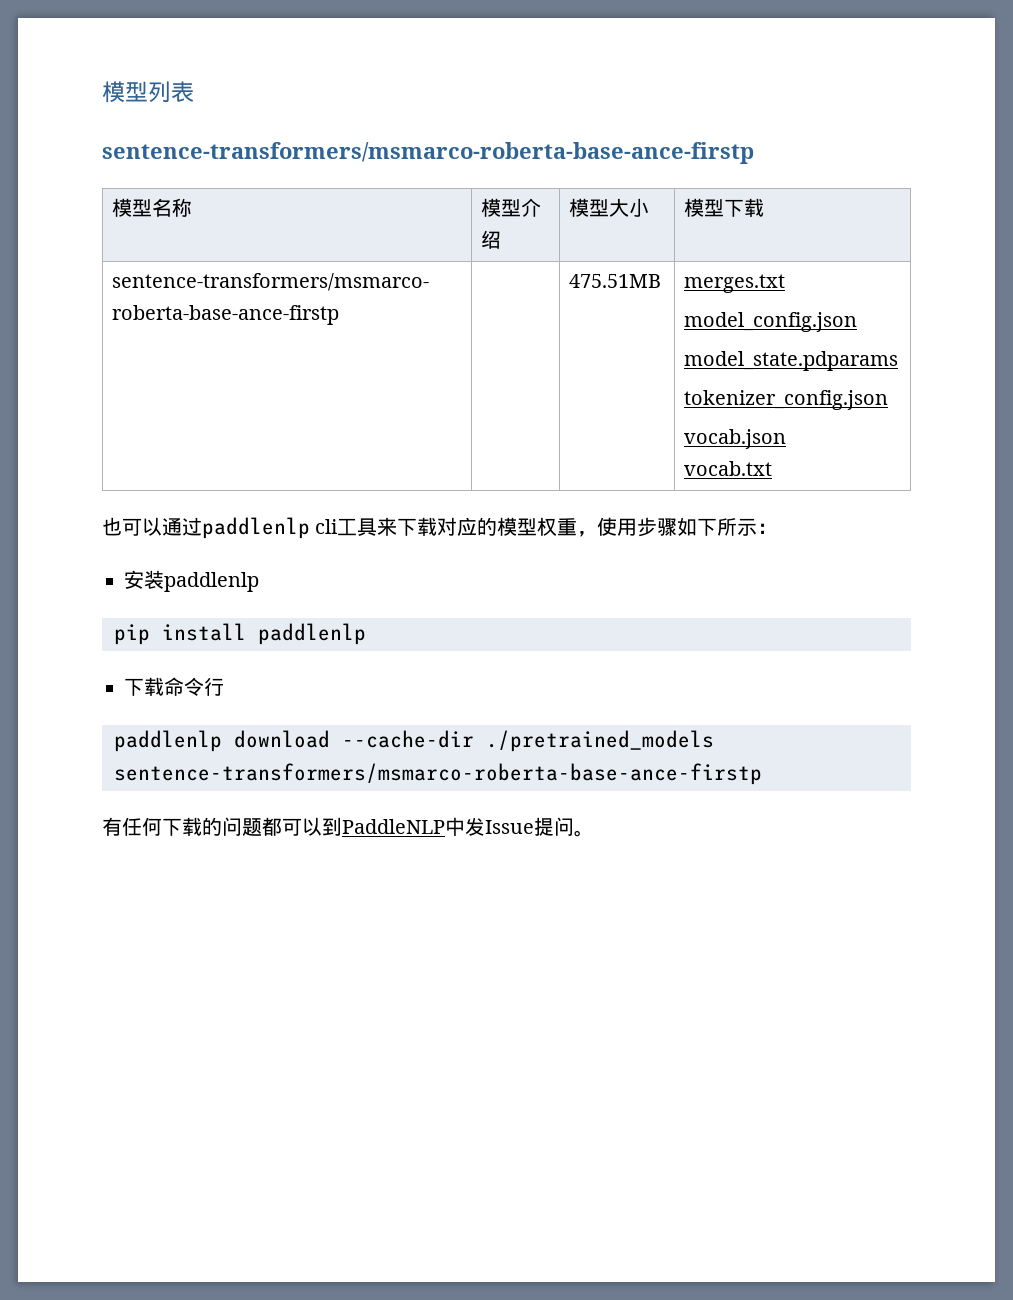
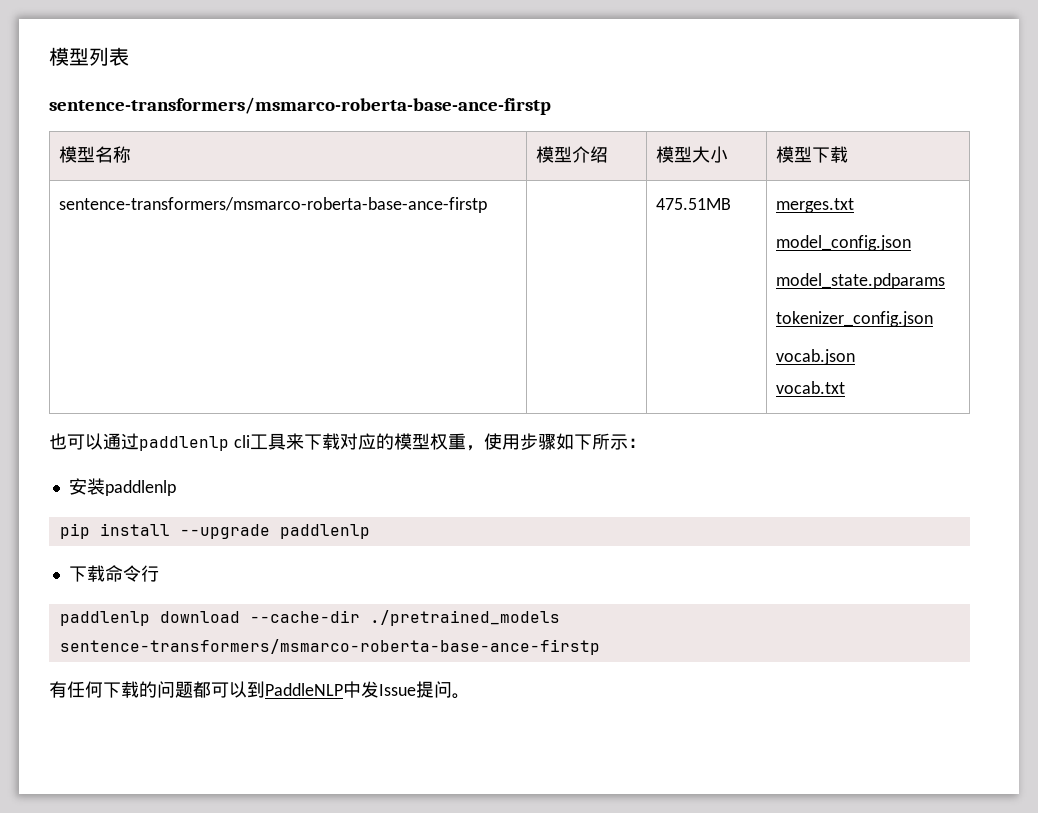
- pip install paddlenlp
+ pip install --upgrade paddlenlp

